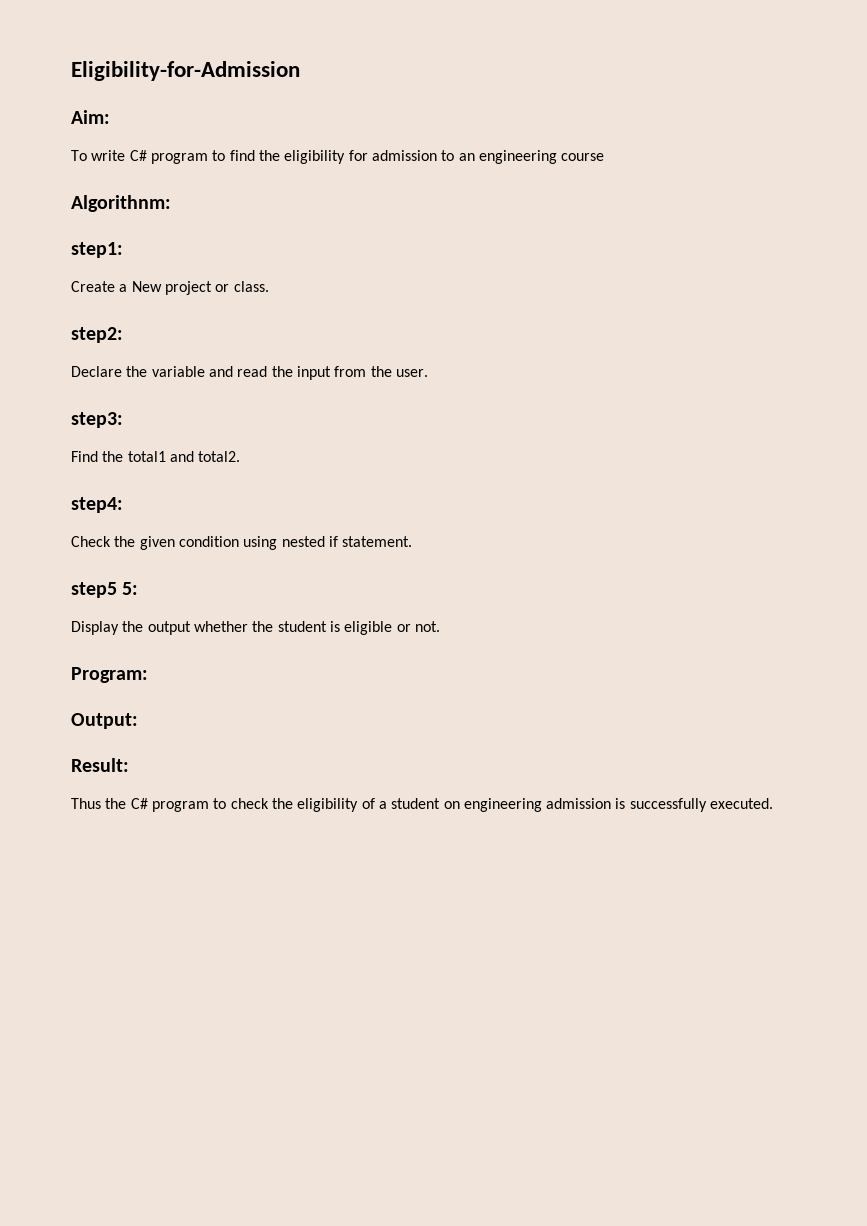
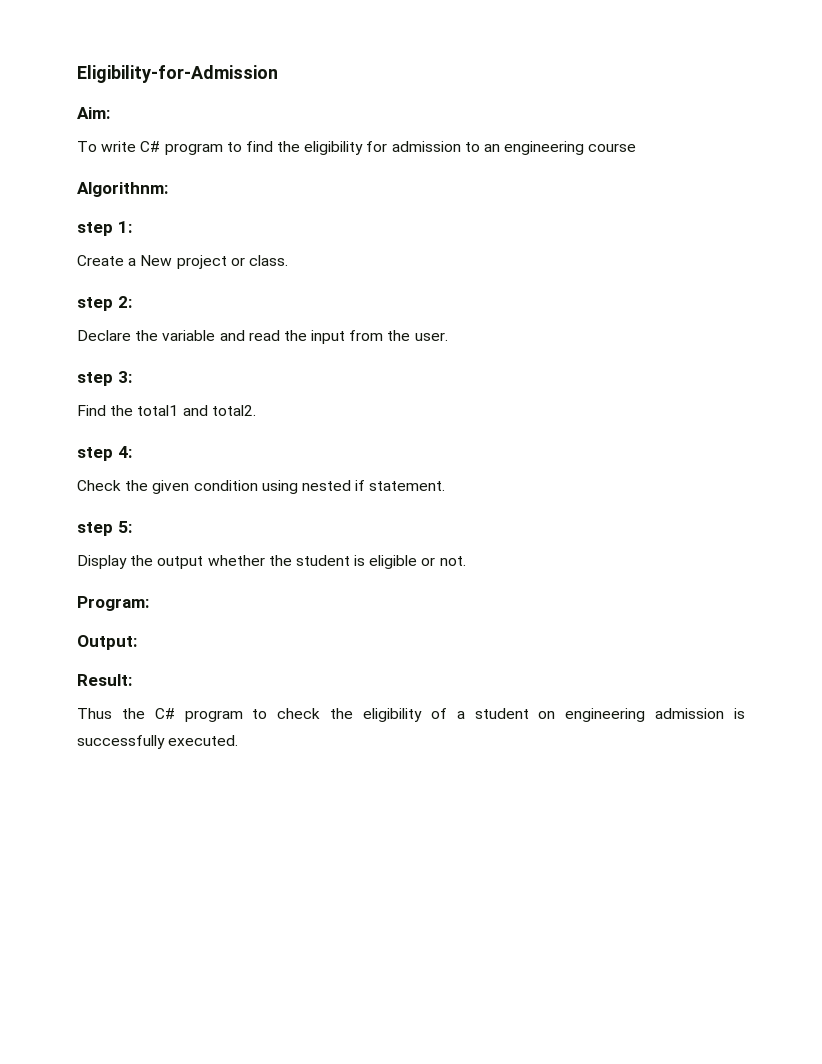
- step1:
+ step 1:
- step2:
+ step 2:
- step3:
+ step 3:
- step4:
+ step 4:
- step5 5:
+ step 5:

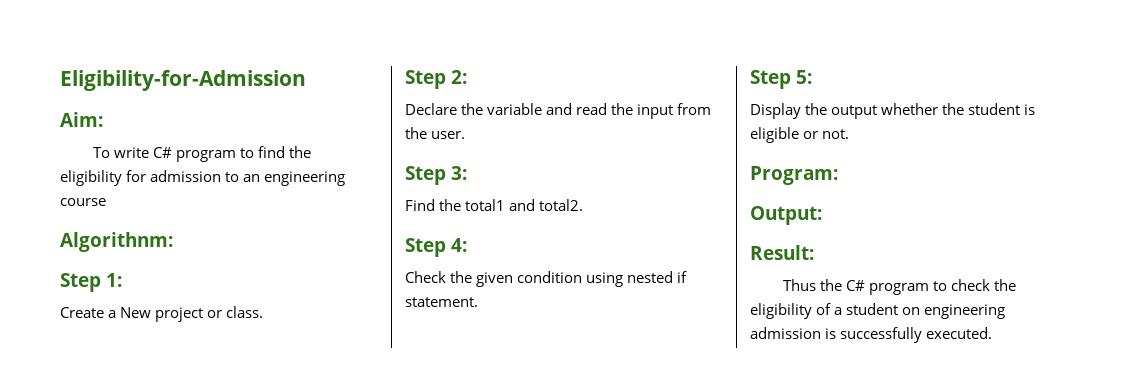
- step 1:
+ Step 1:
- step 2:
+ Step 2:
- step 3:
+ Step 3:
- step 4:
+ Step 4:
- step 5:
+ Step 5:

